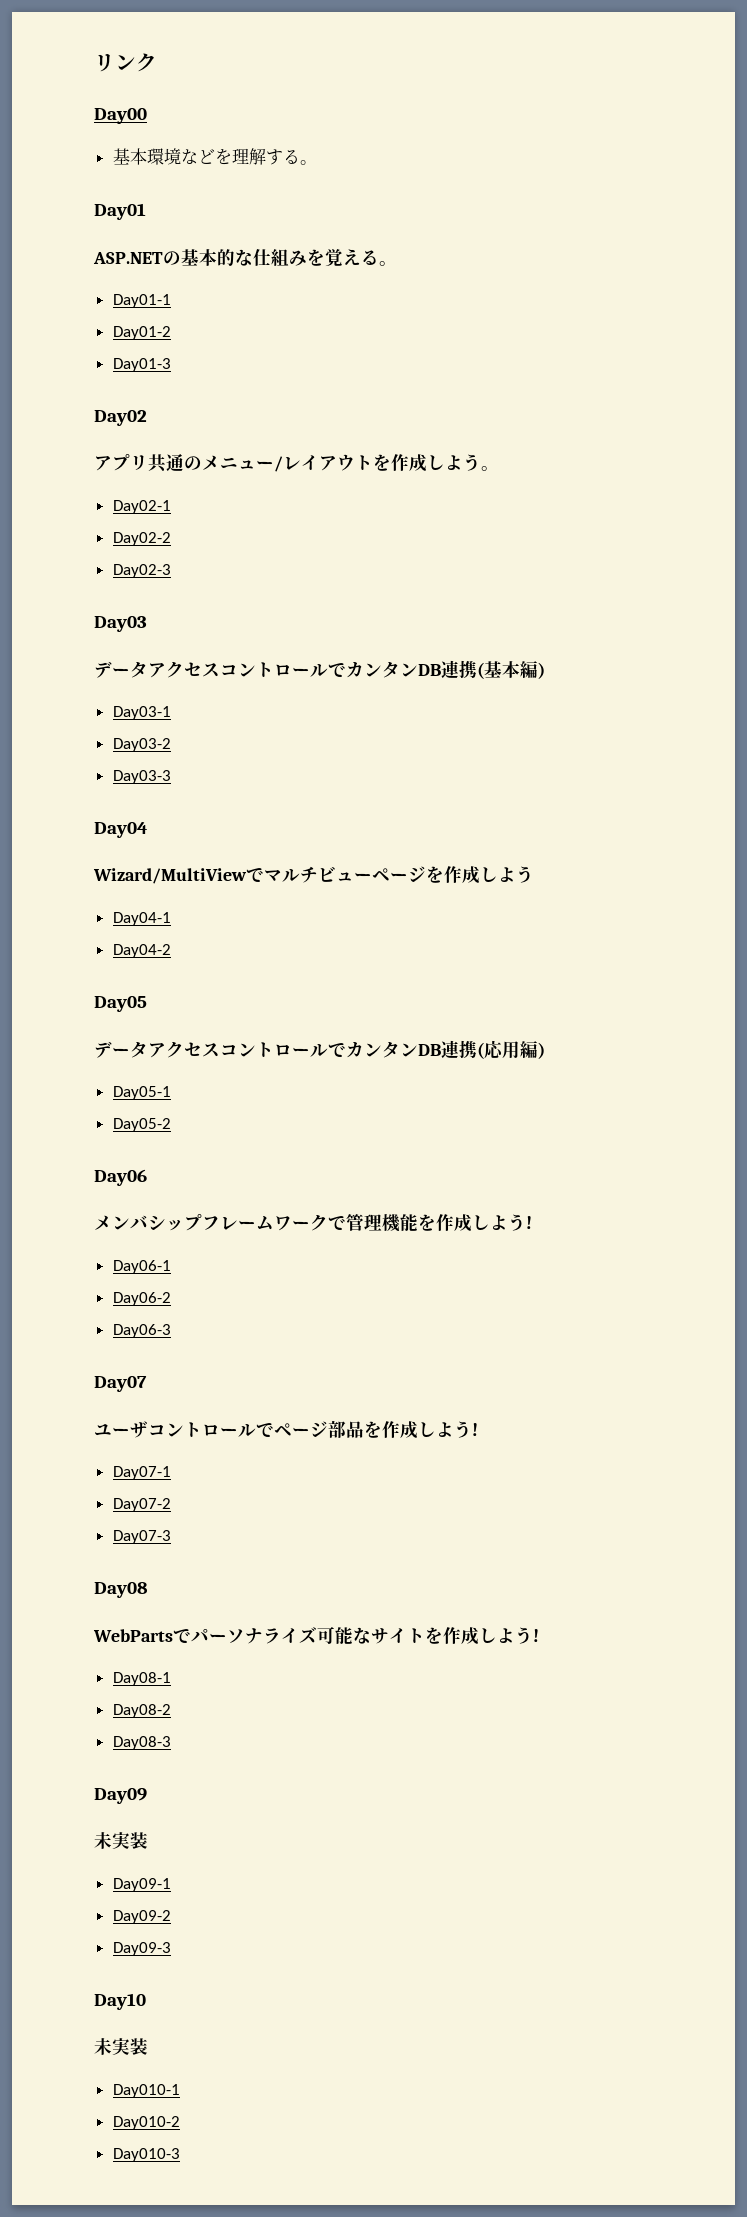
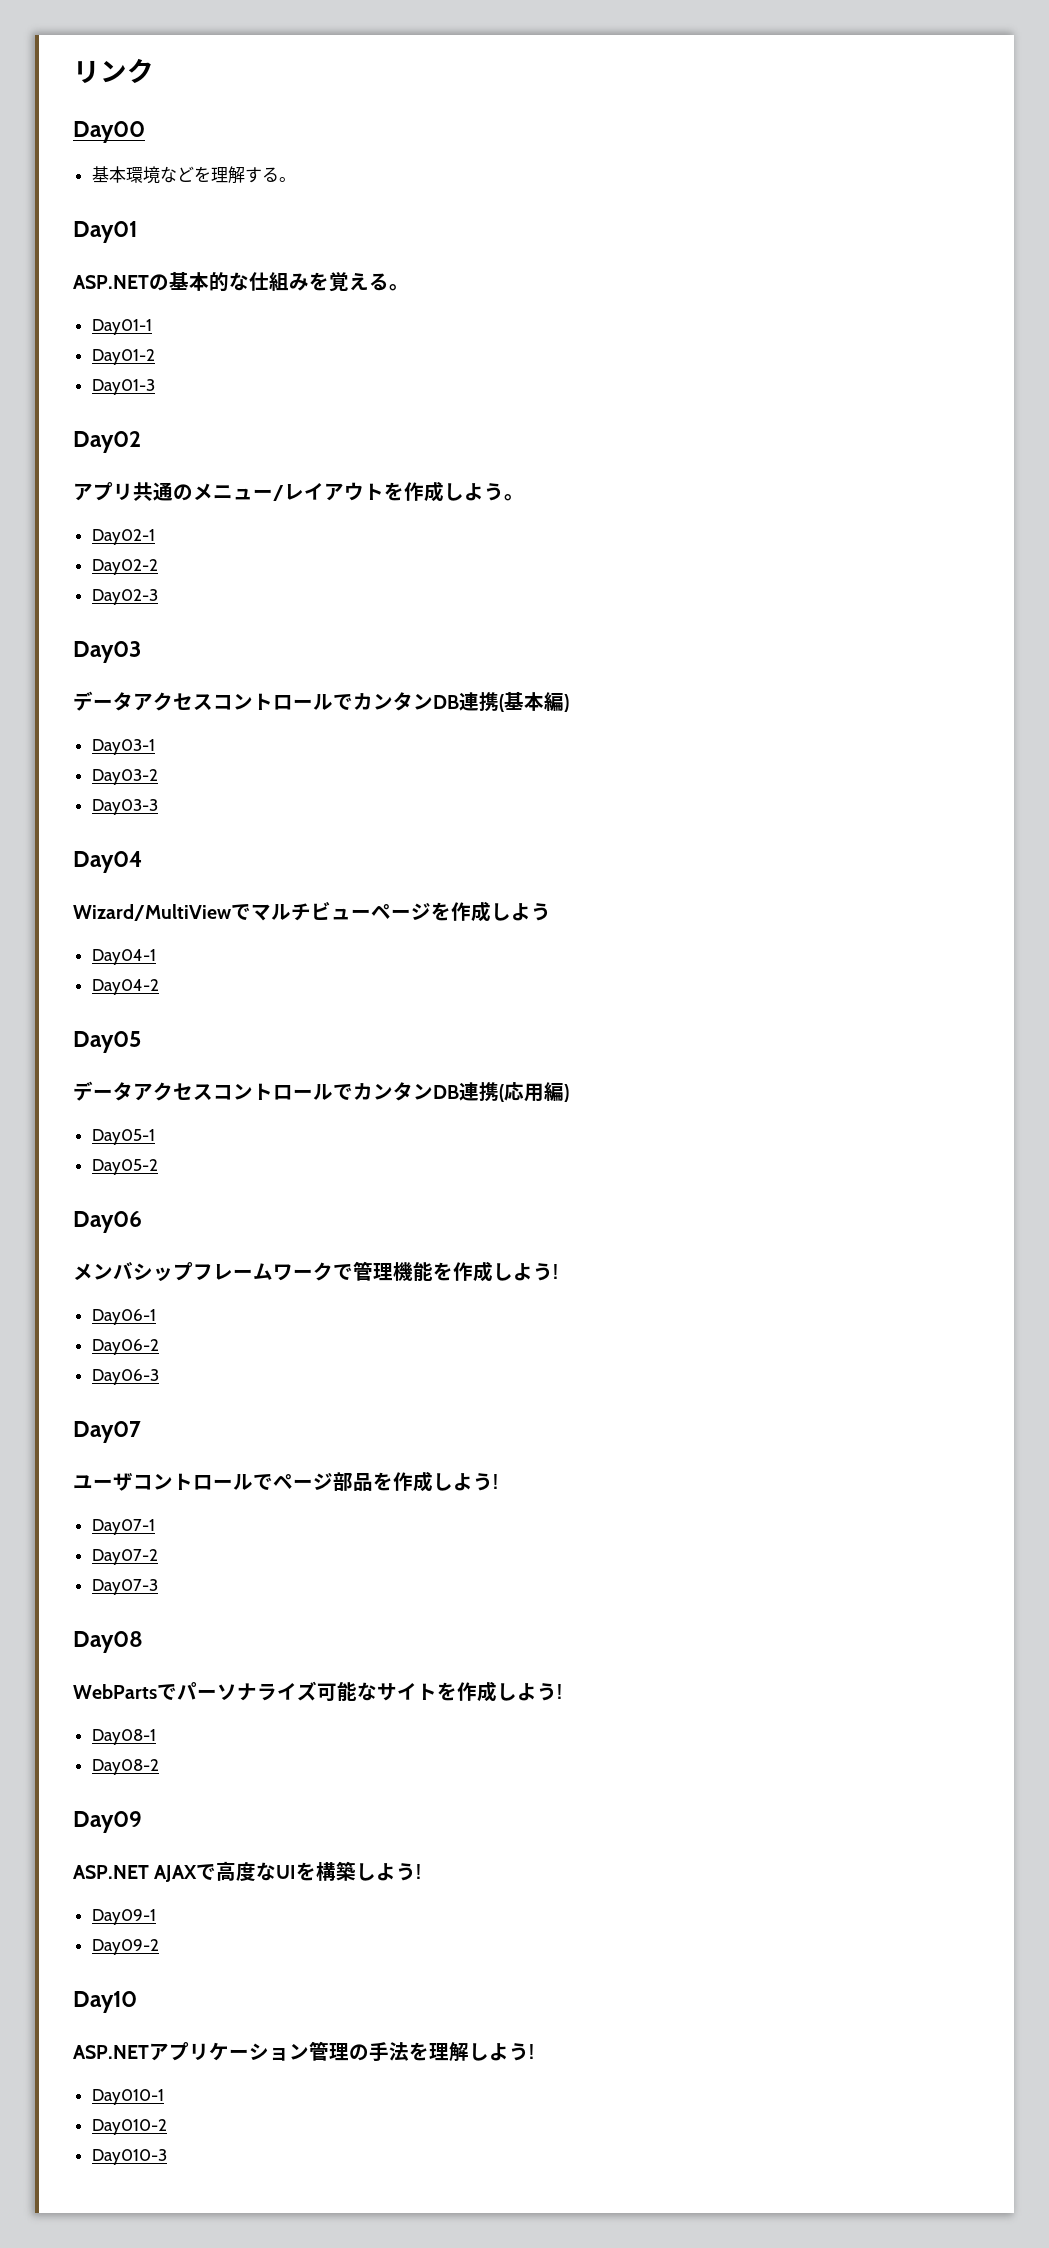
- Day08-3
  Day09
- 未実装
+ ASP.NET AJAXで高度なUIを構築しよう!
- Day09-3
  Day10
- 未実装
+ ASP.NETアプリケーション管理の手法を理解しよう!

